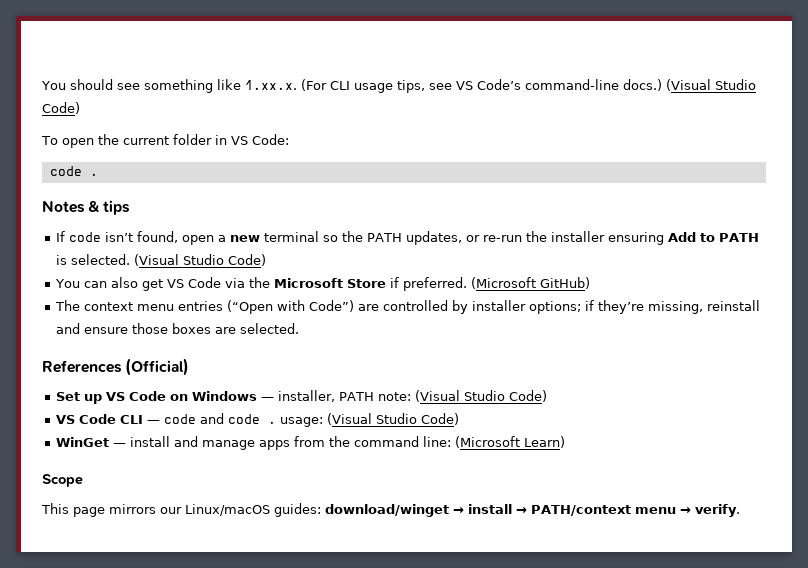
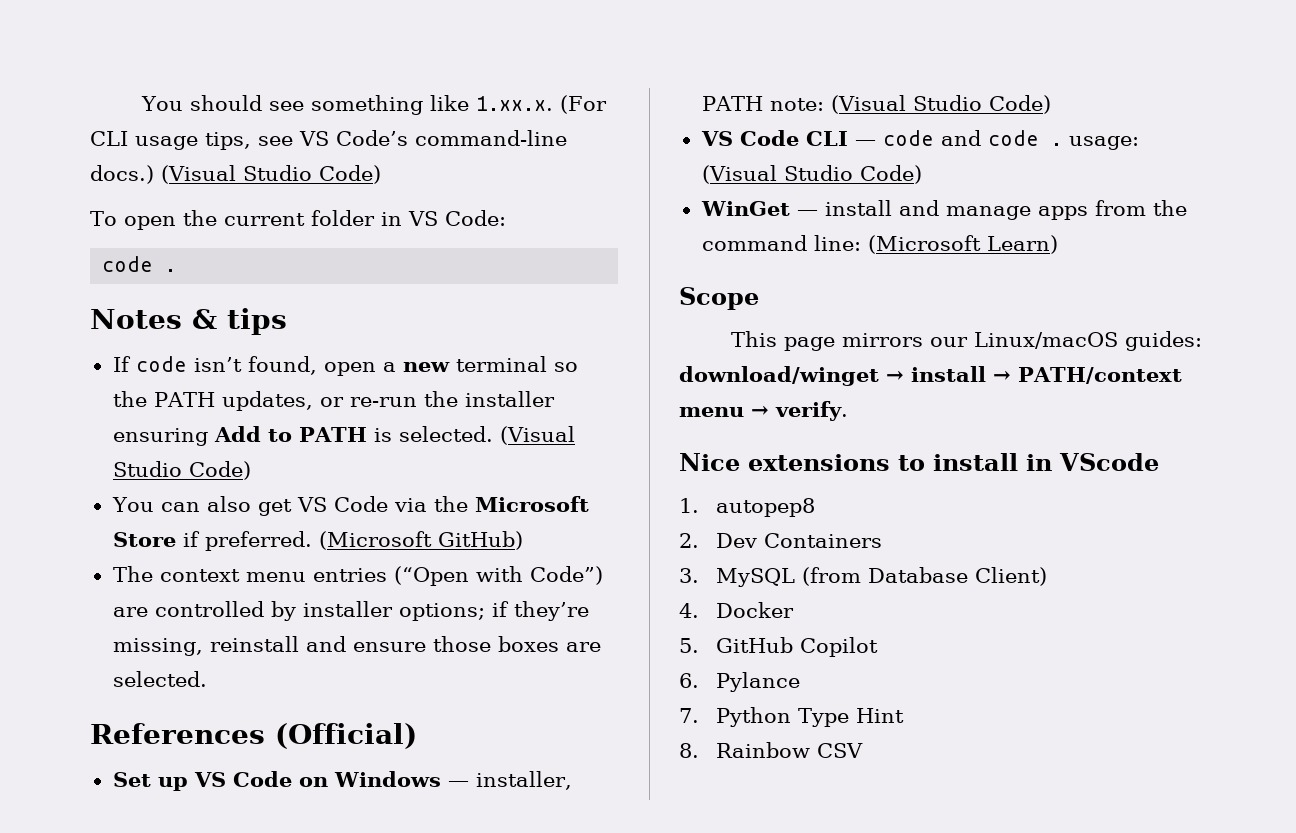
+ Nice extensions to install in VScode
+ 1. autopep8
+ 2. Dev Containers
+ 3. MySQL (from Database Client)
+ 4. Docker
+ 5. GitHub Copilot
+ 6. Pylance
+ 7. Python Type Hint
+ 8. Rainbow CSV

